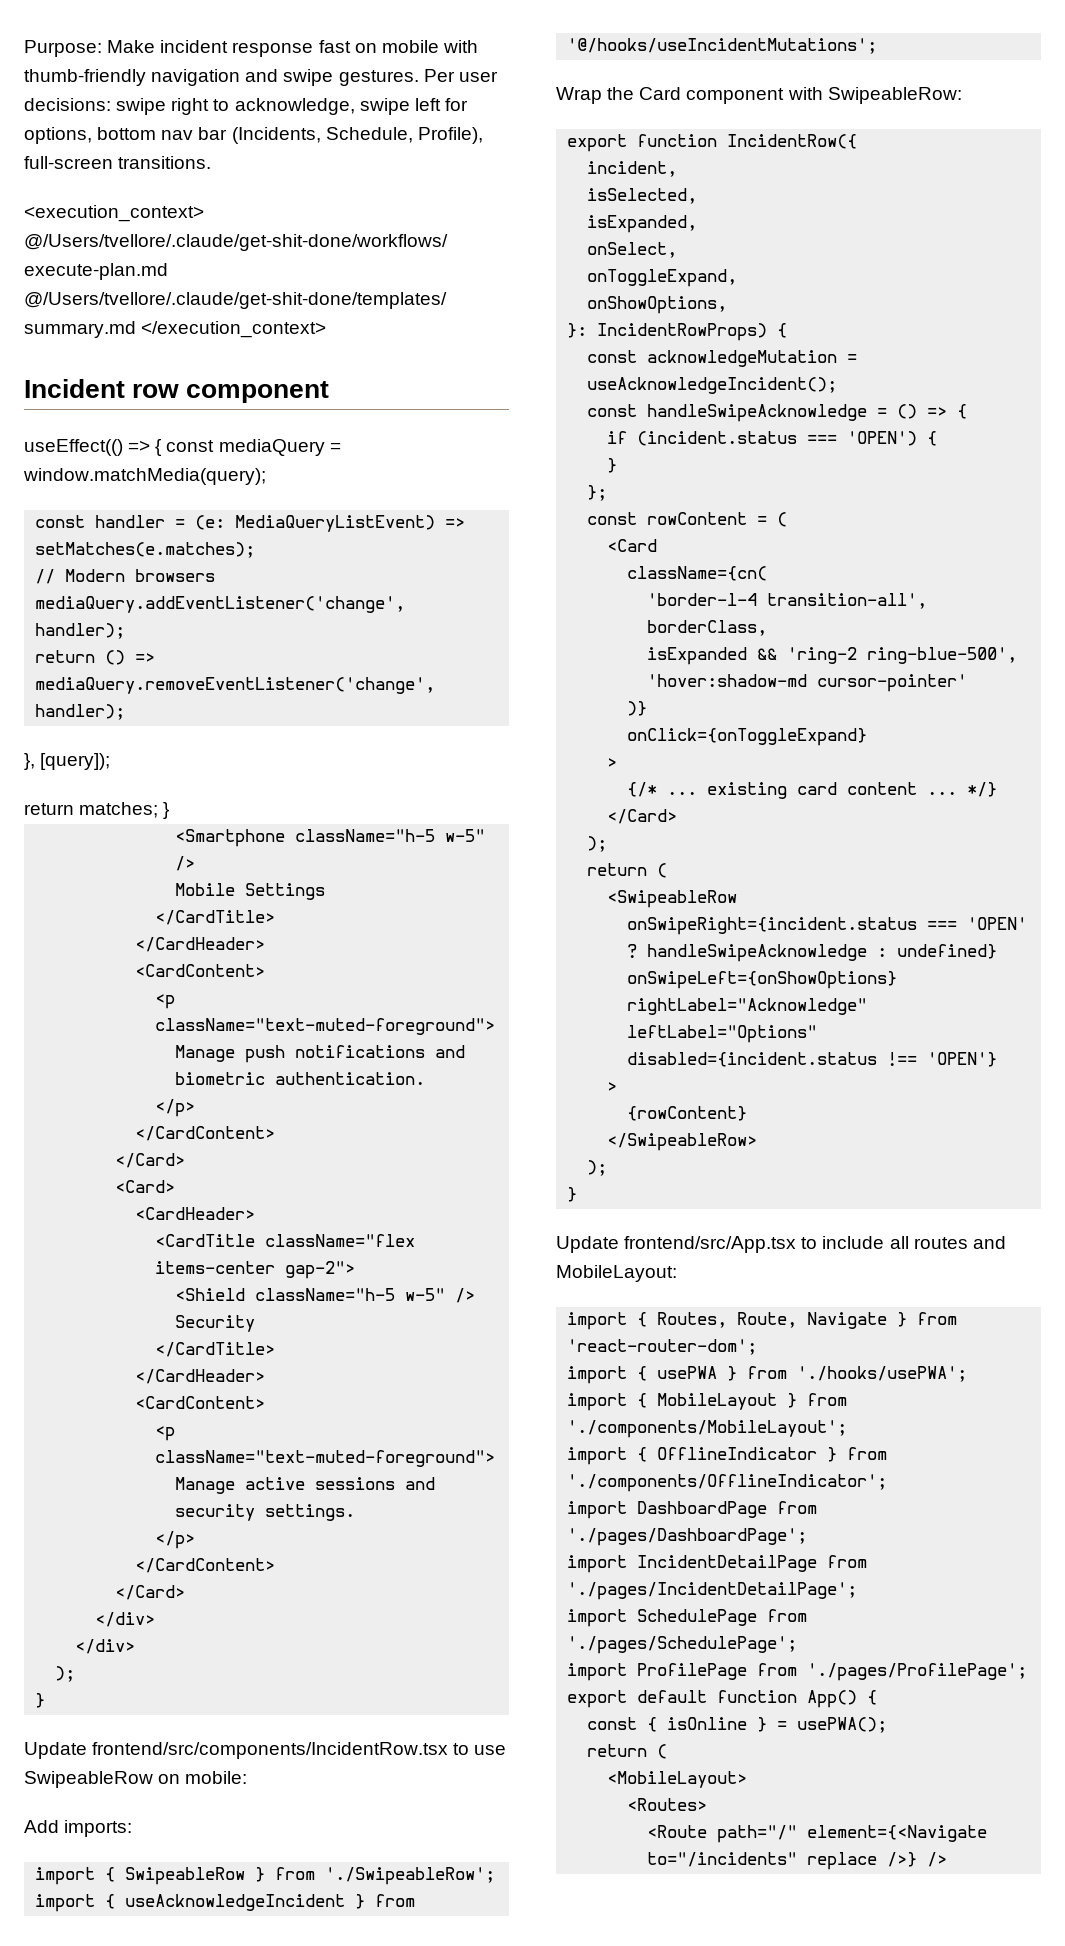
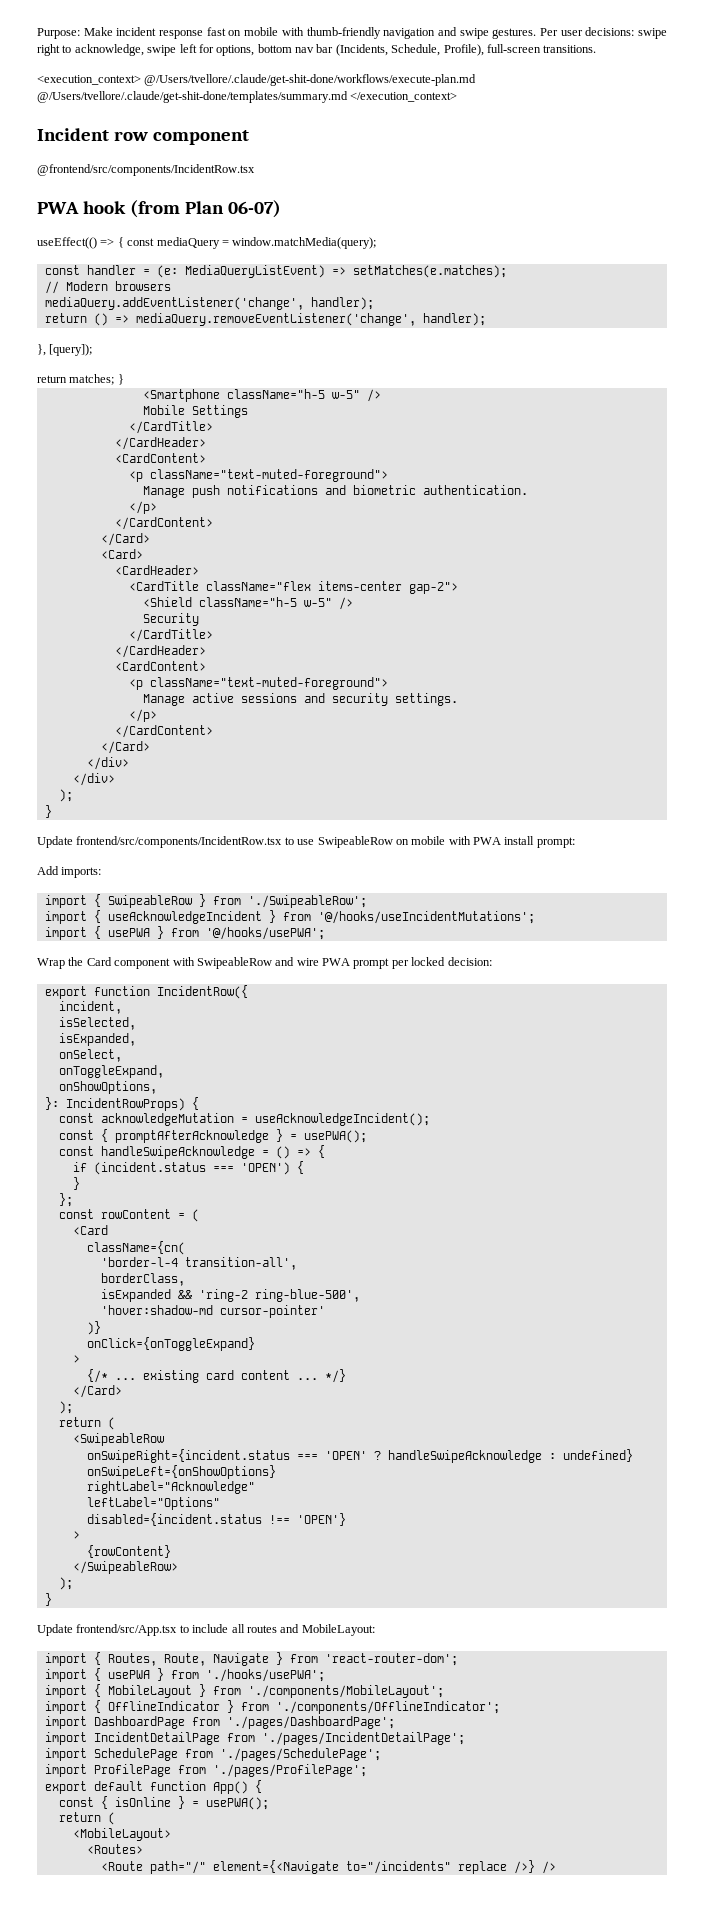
+ @frontend/src/components/IncidentRow.tsx
+ PWA hook (from Plan 06-07)
- Update frontend/src/components/IncidentRow.tsx to use SwipeableRow on mobile:
+ Update frontend/src/components/IncidentRow.tsx to use SwipeableRow on mobile with PWA install prompt:
+ import { usePWA } from '@/hooks/usePWA';
- Wrap the Card component with SwipeableRow:
+ Wrap the Card component with SwipeableRow and wire PWA prompt per locked decision:
+ const { promptAfterAcknowledge } = usePWA();

